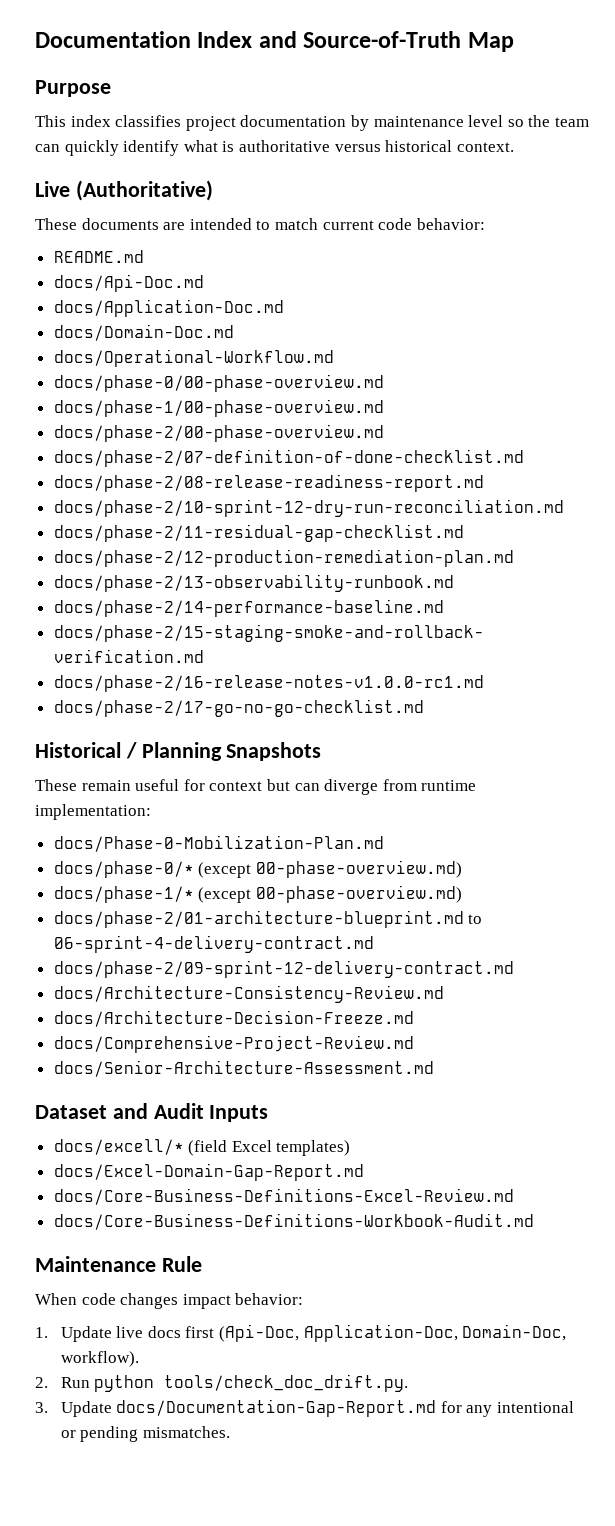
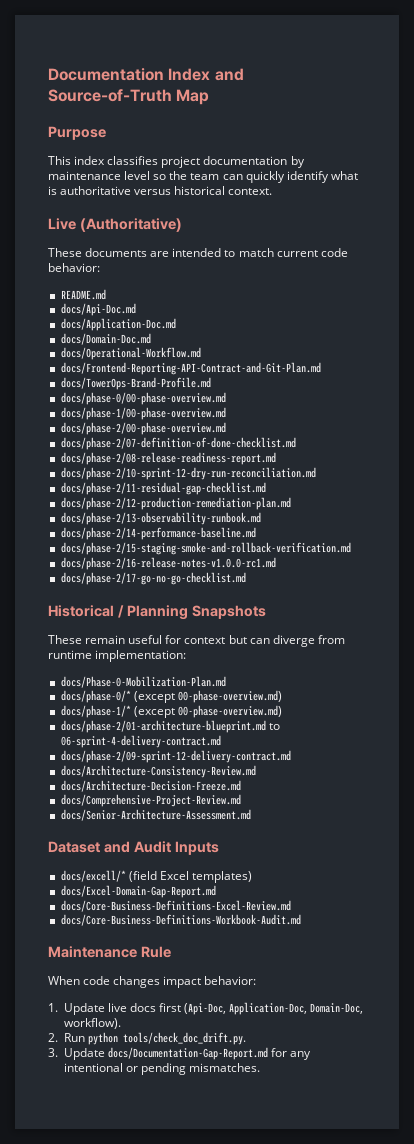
+ docs/Frontend-Reporting-API-Contract-and-Git-Plan.md
+ docs/TowerOps-Brand-Profile.md

